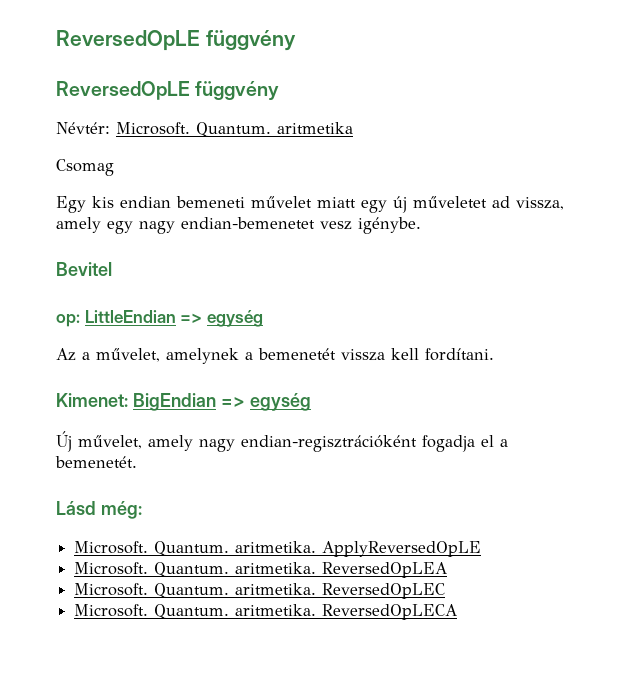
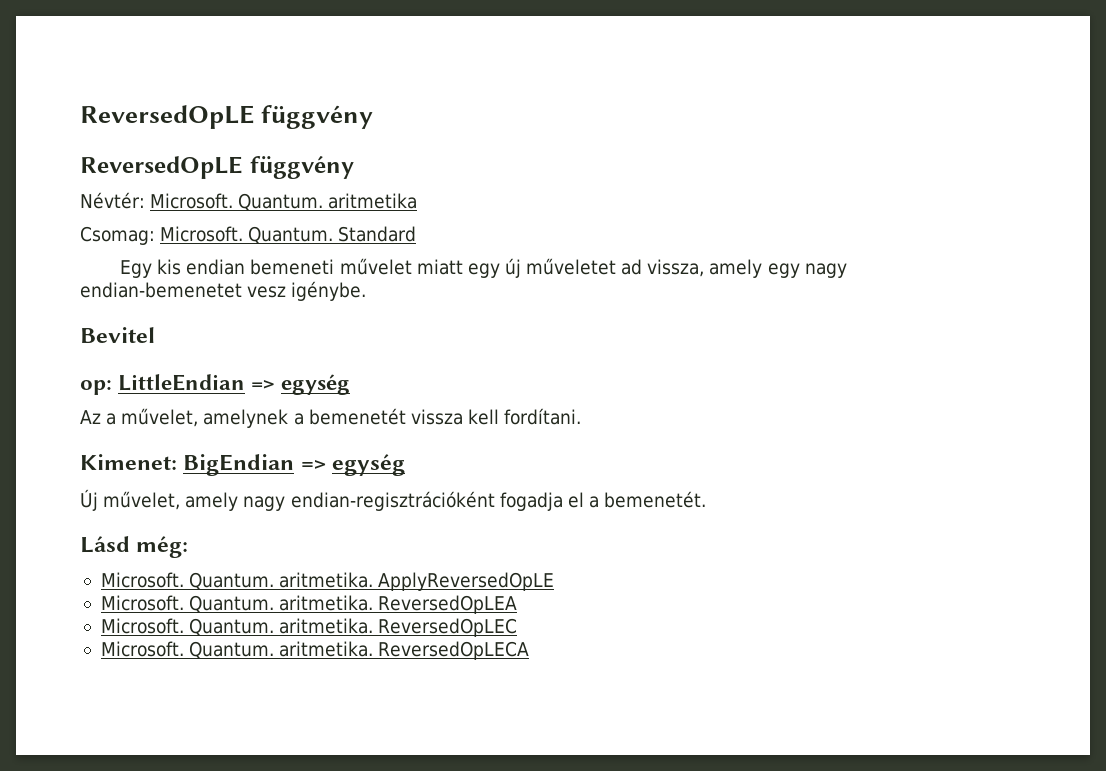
- Csomag
+ Csomag: Microsoft. Quantum. Standard

